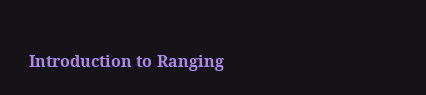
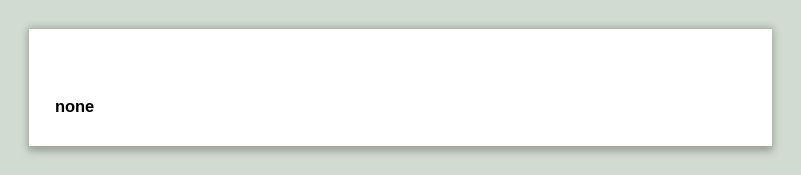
- Introduction to Ranging
+ none

